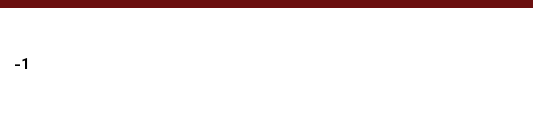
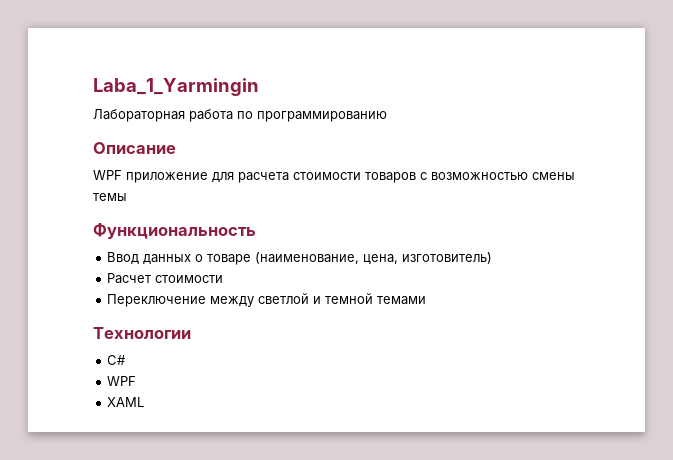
- -1
+ Laba_1_Yarmingin
+ Лабораторная работа по программированию
+ Описание
+ WPF приложение для расчета стоимости товаров с возможностью смены темы
+ Функциональность
+ Ввод данных о товаре (наименование, цена, изготовитель)
+ Расчет стоимости
+ Переключение между светлой и темной темами
+ Технологии
+ C#
+ WPF
+ XAML

